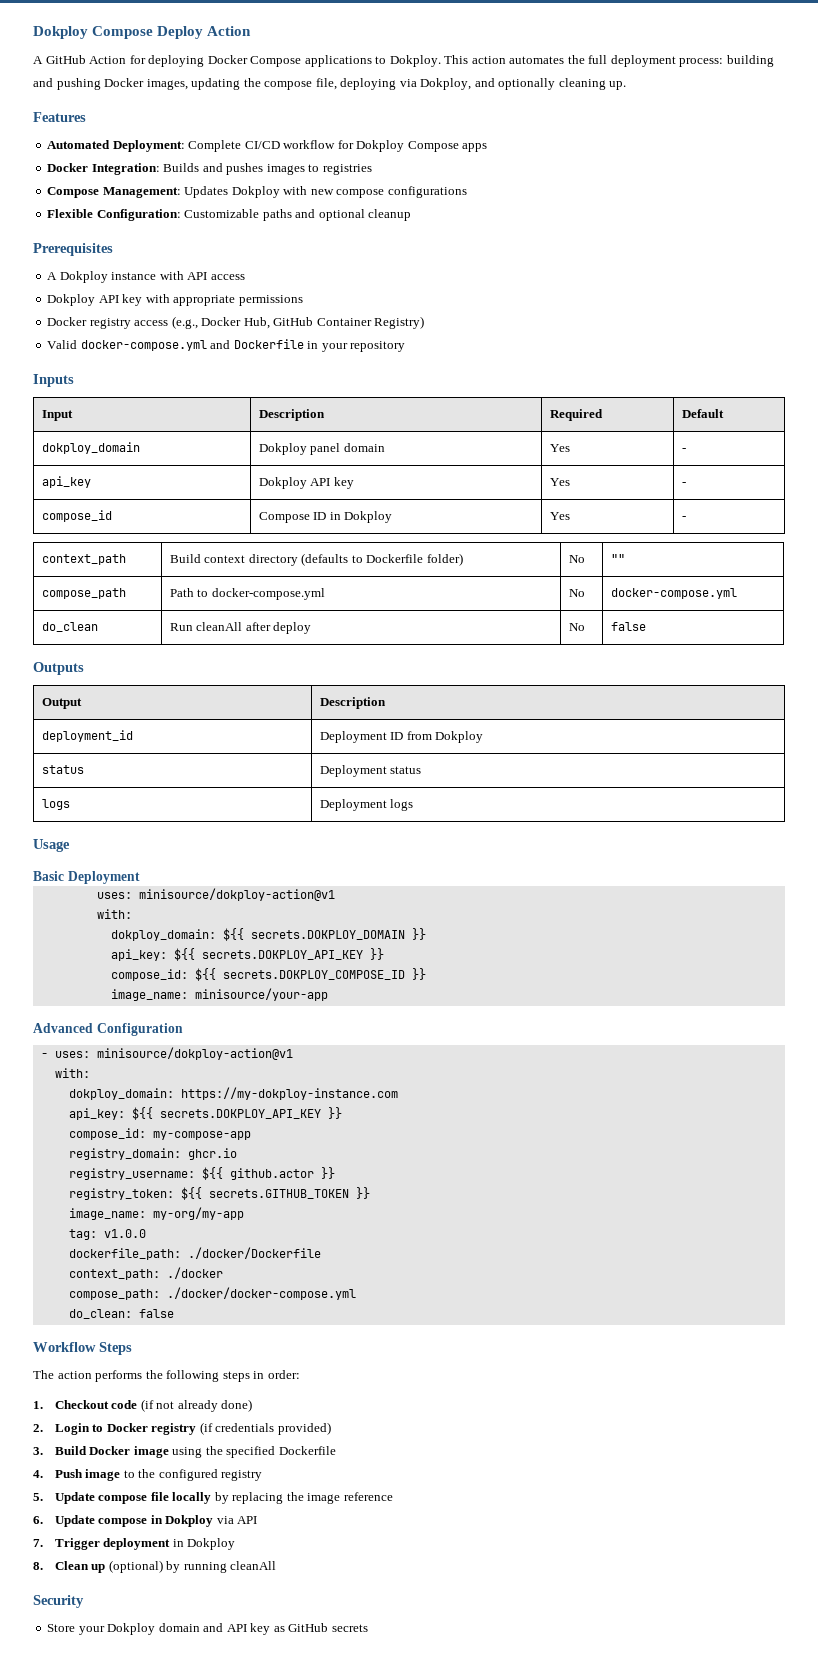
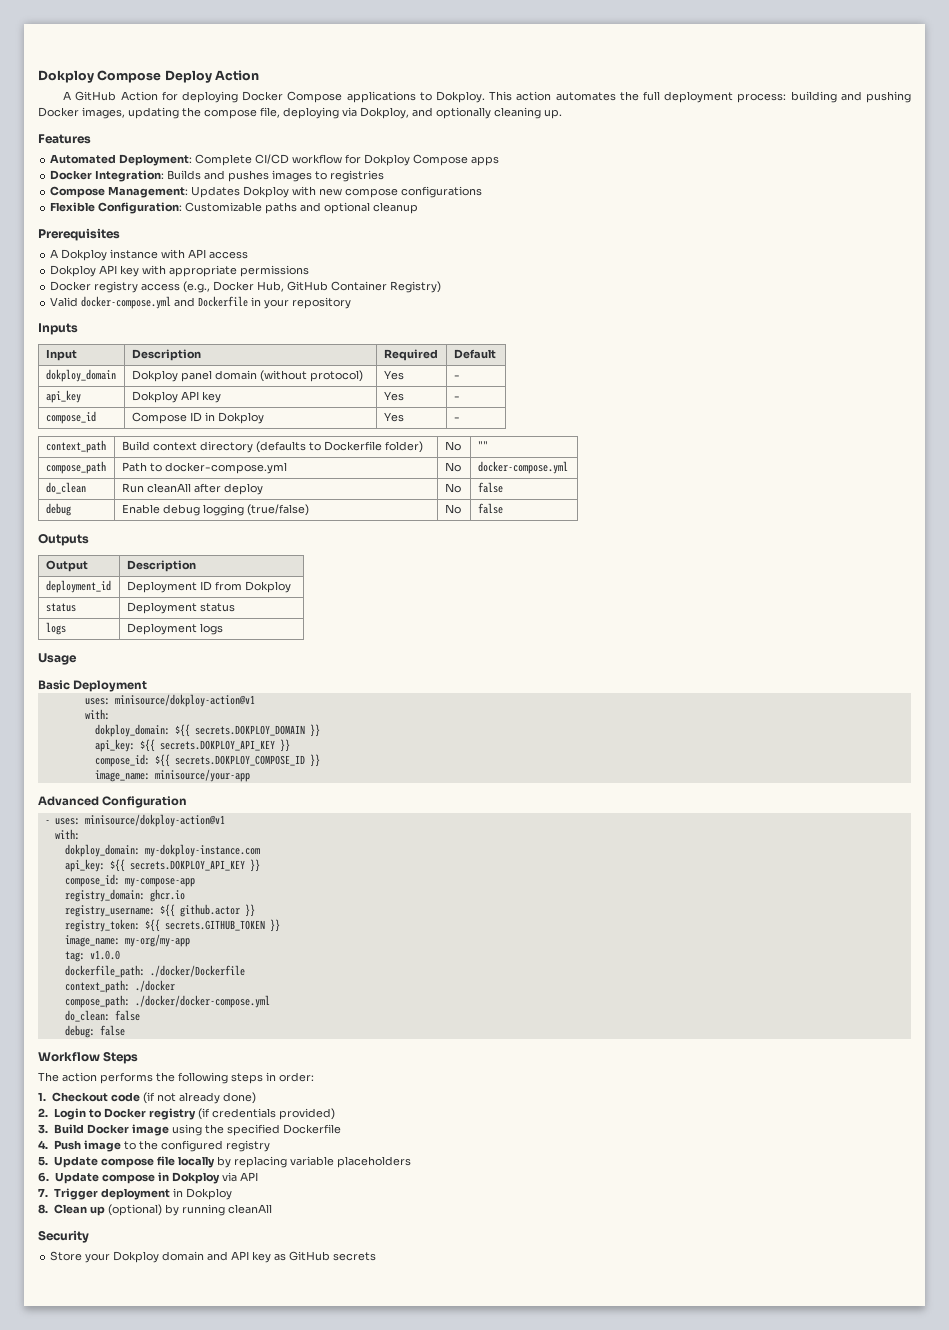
- dokploy_domain | Dokploy panel domain | Yes | -
+ dokploy_domain | Dokploy panel domain (without protocol) | Yes | -
+ debug | Enable debug logging (true/false) | No | false
- dokploy_domain: https://my-dokploy-instance.com
+ dokploy_domain: my-dokploy-instance.com
+ debug: false
- 5. Update compose file locally by replacing the image reference
+ 5. Update compose file locally by replacing variable placeholders

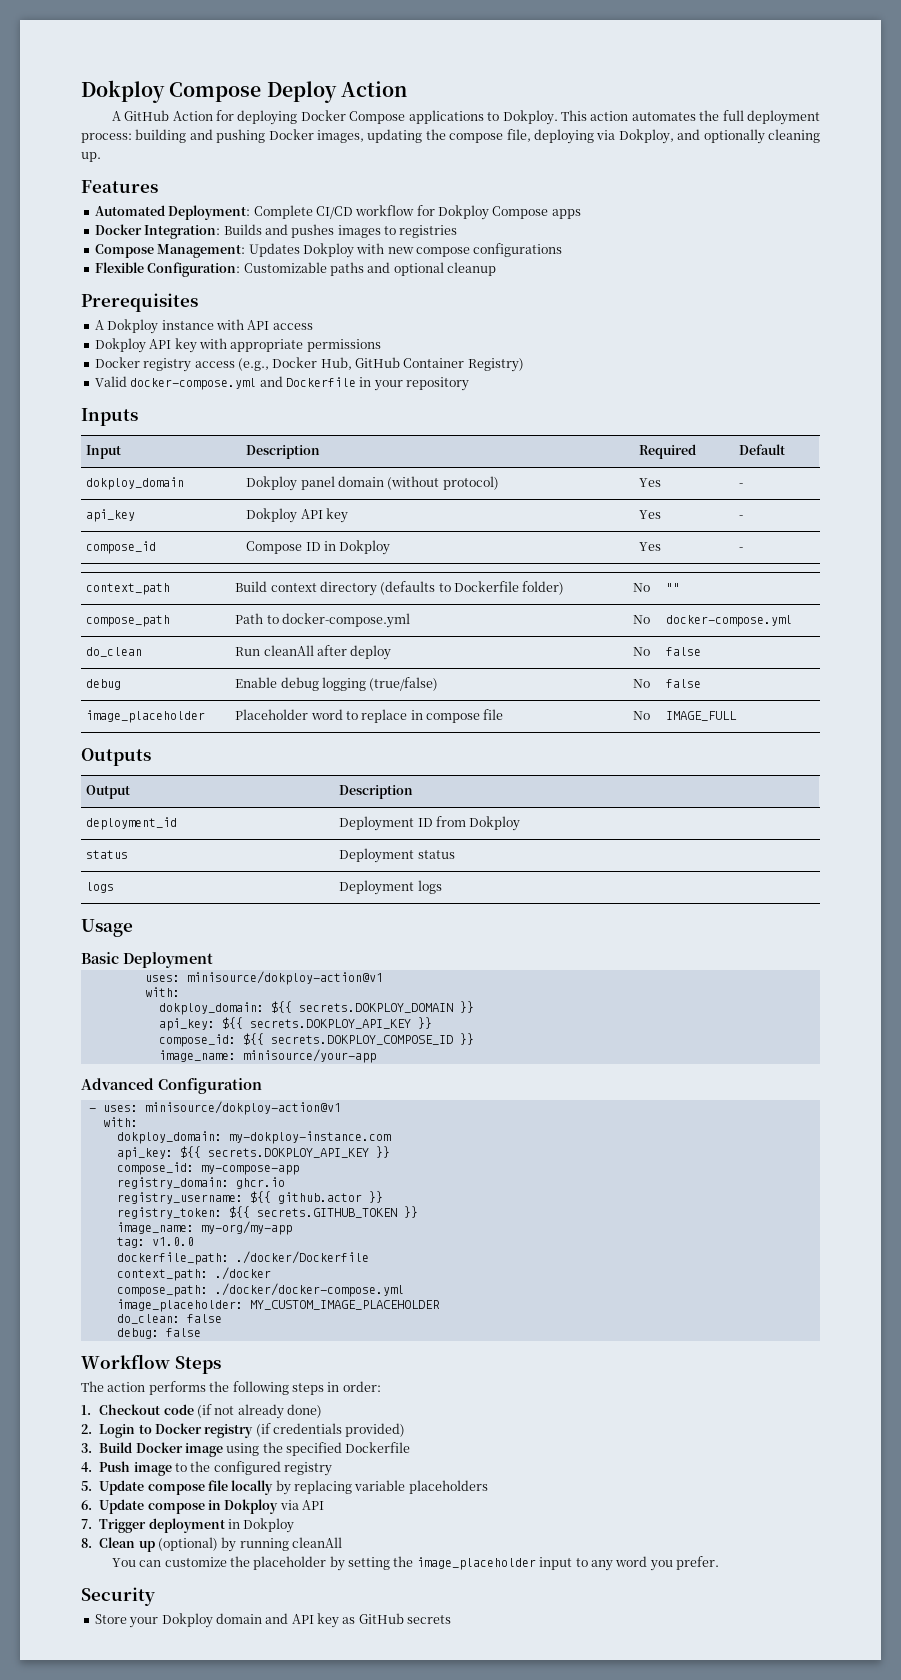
+ image_placeholder | Placeholder word to replace in compose file | No | IMAGE_FULL
+ image_placeholder: MY_CUSTOM_IMAGE_PLACEHOLDER
+ You can customize the placeholder by setting the image_placeholder input to any word you prefer.

